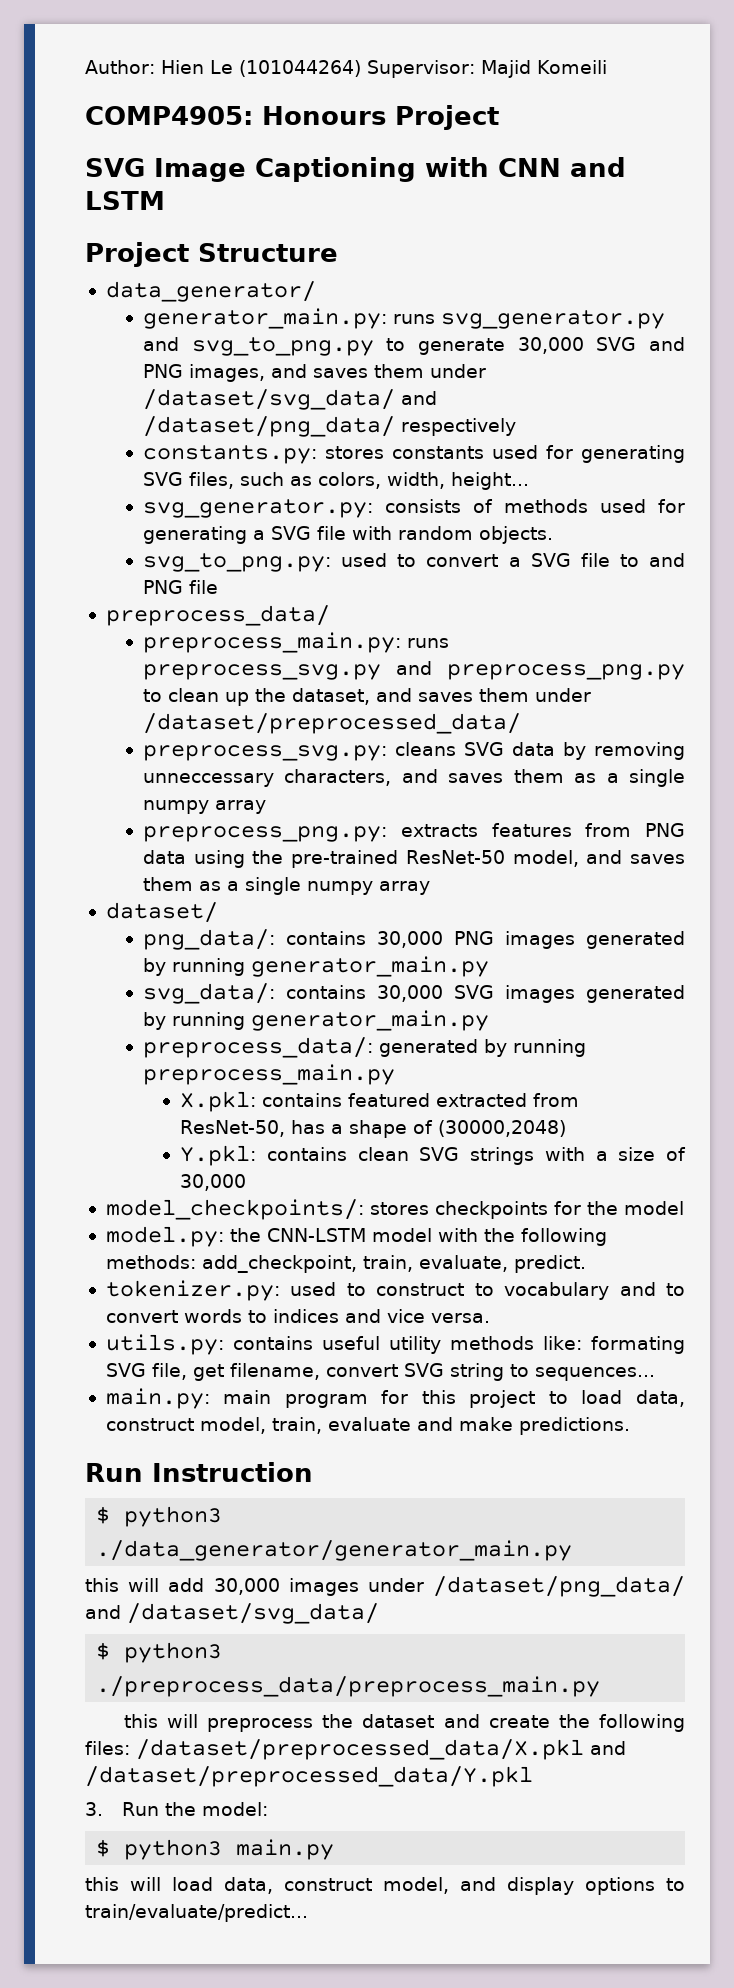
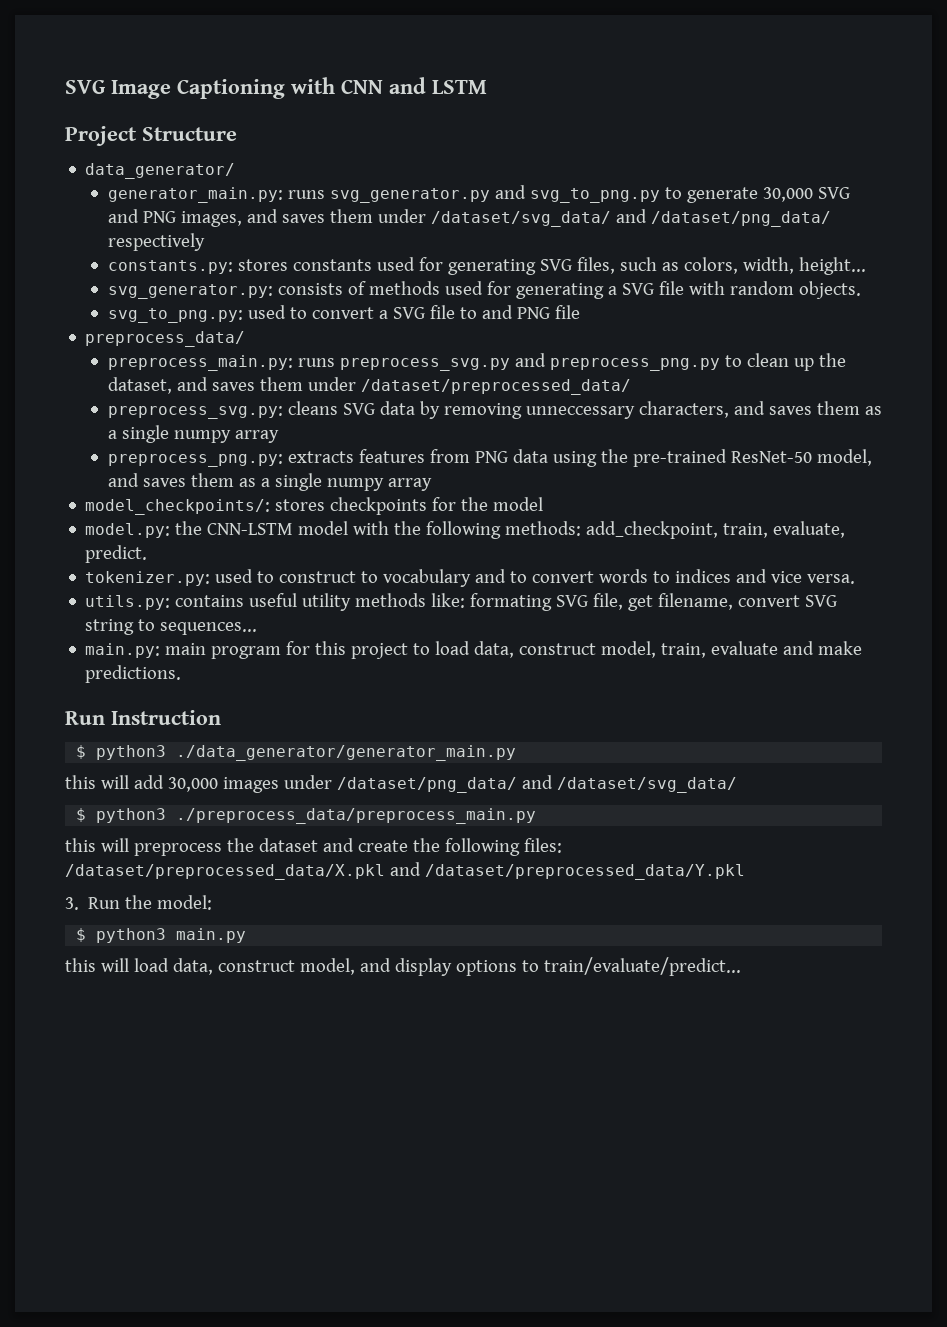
- Author: Hien Le (101044264) Supervisor: Majid Komeili
- COMP4905: Honours Project
- dataset/
- png_data/: contains 30,000 PNG images generated by running generator_main.py
- svg_data/: contains 30,000 SVG images generated by running generator_main.py
- preprocess_data/: generated by running preprocess_main.py
- X.pkl: contains featured extracted from ResNet-50, has a shape of (30000,2048)
- Y.pkl: contains clean SVG strings with a size of 30,000

